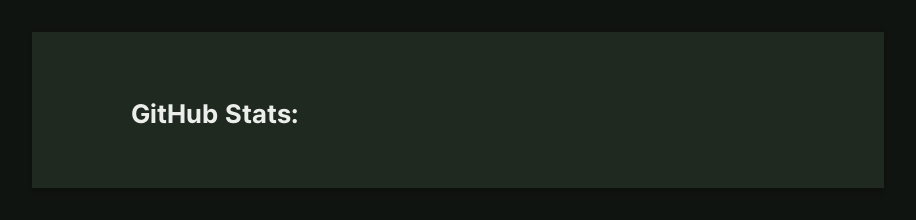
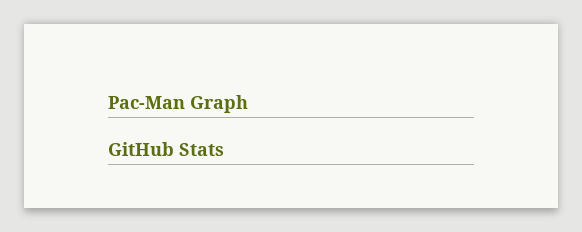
- GitHub Stats:
+ Pac-Man Graph
+ GitHub Stats

